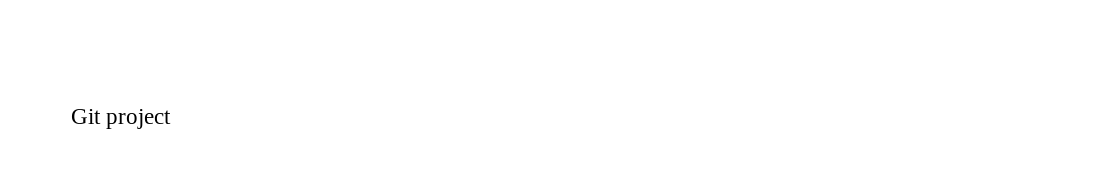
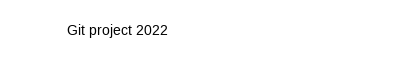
- Git project
+ Git project 2022

